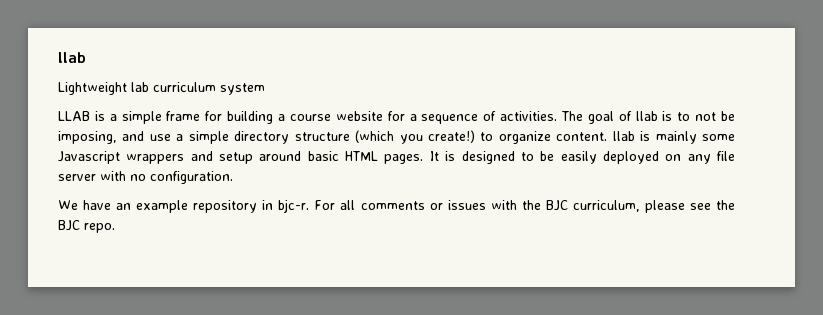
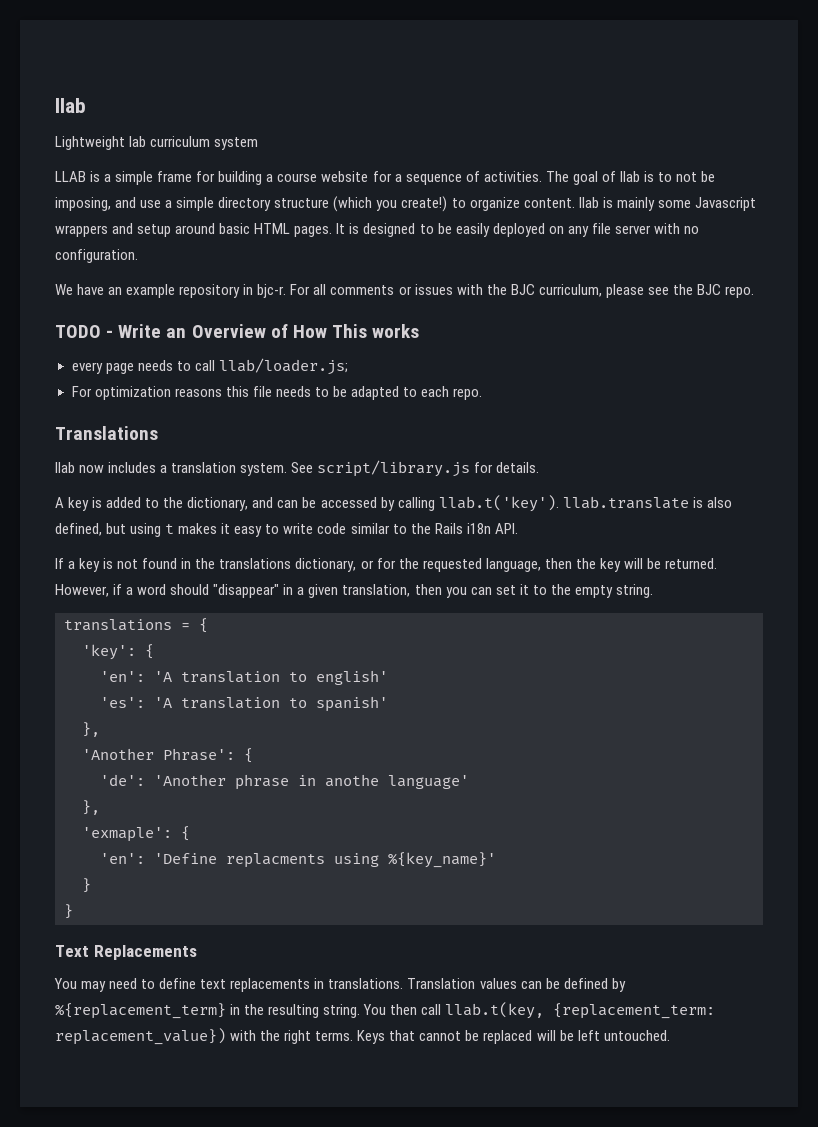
+ TODO - Write an Overview of How This works
+ every page needs to call llab/loader.js;
+ For optimization reasons this file needs to be adapted to each repo.
+ Translations
+ llab now includes a translation system. See script/library.js for details.
+ A key is added to the dictionary, and can be accessed by calling llab.t('key'). llab.translate is also defined, but using t makes it easy to write code similar to the Rails i18n API.
+ If a key is not found in the translations dictionary, or for the requested language, then the key will be returned. However, if a word should "disappear" in a given translation, then you can set it to the empty string.
+ translations = {
+ 'key': {
+ 'en': 'A translation to english'
+ 'es': 'A translation to spanish'
+ },
+ 'Another Phrase': {
+ 'de': 'Another phrase in anothe language'
+ },
+ 'exmaple': {
+ 'en': 'Define replacments using %{key_name}'
+ }
+ }
+ Text Replacements
+ You may need to define text replacements in translations. Translation values can be defined by %{replacement_term} in the resulting string. You then call llab.t(key, {replacement_term: replacement_value}) with the right terms. Keys that cannot be replaced will be left untouched.

